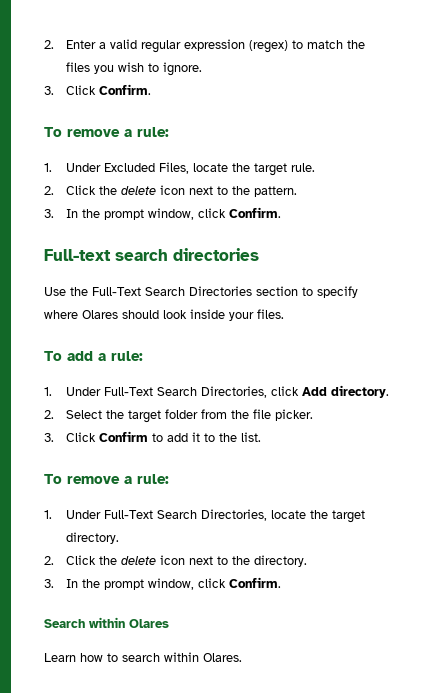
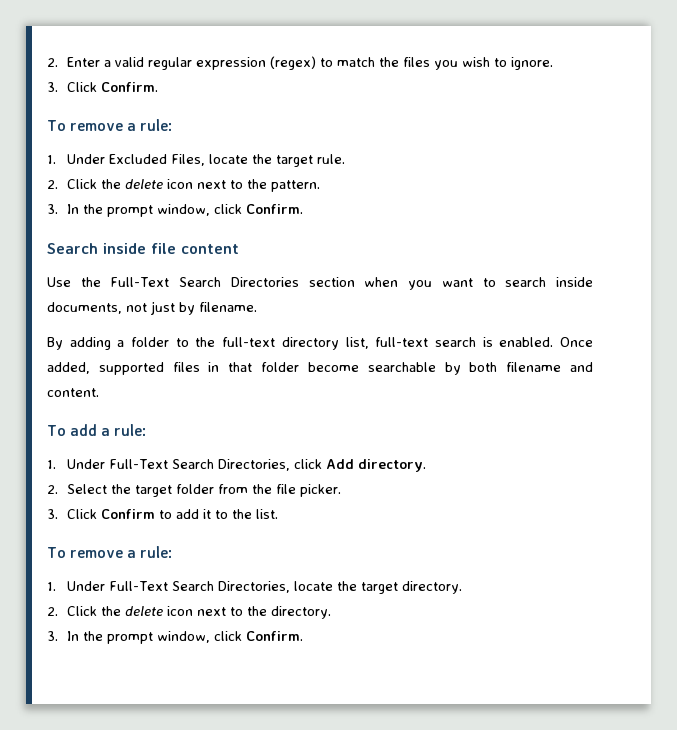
- Full-text search directories
+ Search inside file content
- Use the Full-Text Search Directories section to specify where Olares should look inside your files.
+ Use the Full-Text Search Directories section when you want to search inside documents, not just by filename.
+ By adding a folder to the full-text directory list, full-text search is enabled. Once added, supported files in that folder become searchable by both filename and content.
- Search within Olares
- Learn how to search within Olares.

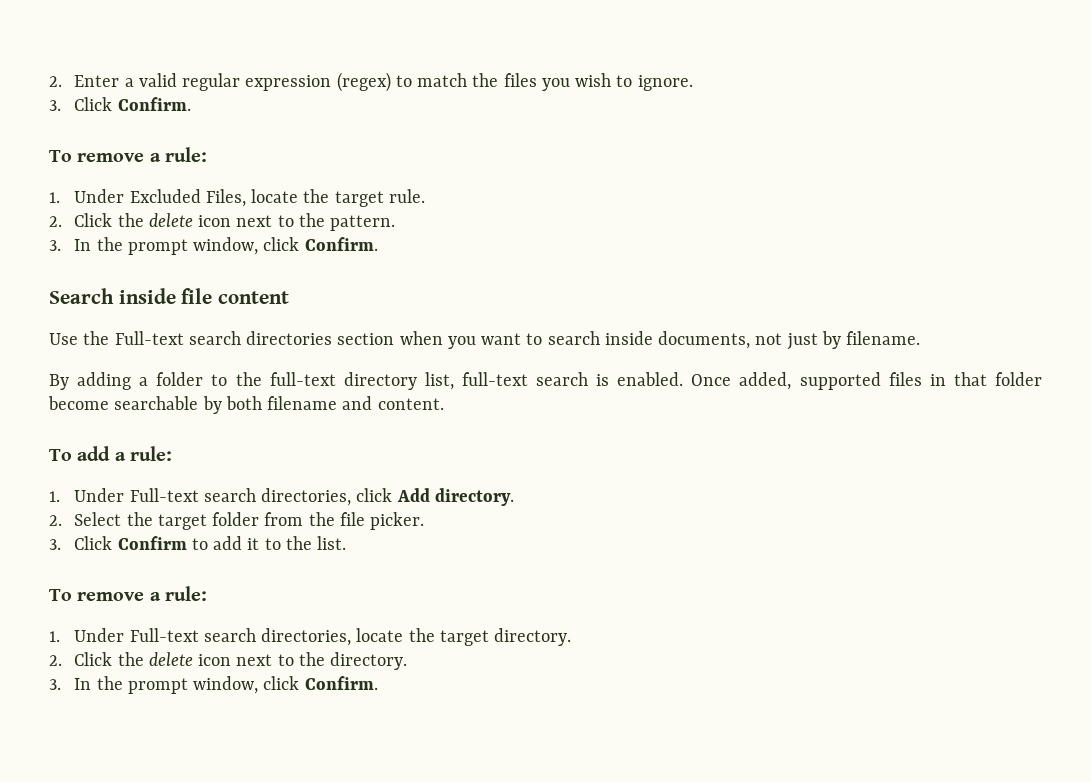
- Use the Full-Text Search Directories section when you want to search inside documents, not just by filename.
+ Use the Full-text search directories section when you want to search inside documents, not just by filename.
- 1. Under Full-Text Search Directories, click Add directory.
+ 1. Under Full-text search directories, click Add directory.
- 1. Under Full-Text Search Directories, locate the target directory.
+ 1. Under Full-text search directories, locate the target directory.

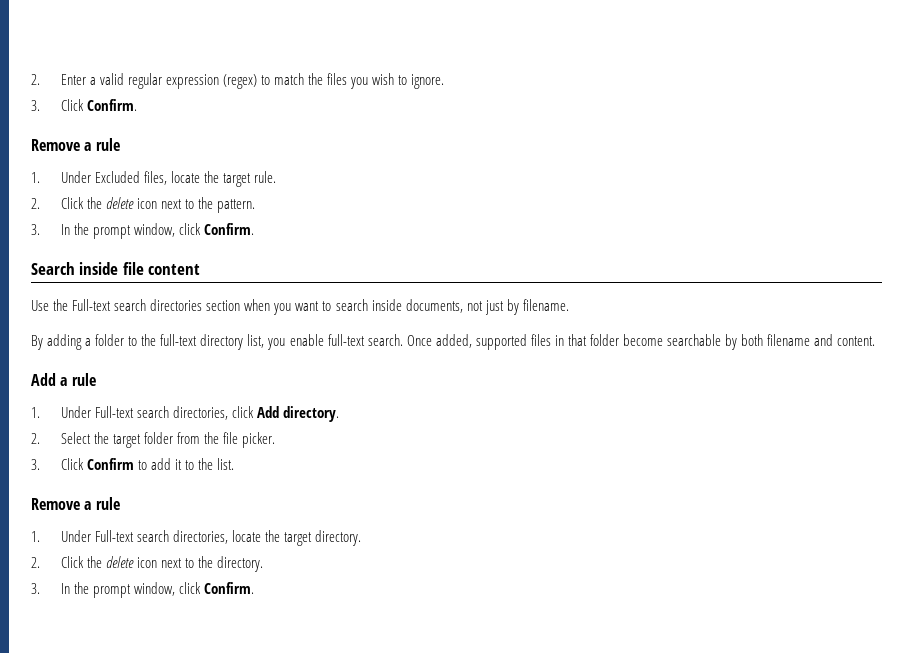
  3. Click Confirm.
- To remove a rule:
+ Remove a rule
- 1. Under Excluded Files, locate the target rule.
+ 1. Under Excluded files, locate the target rule.
- By adding a folder to the full-text directory list, full-text search is enabled.
+ By adding a folder to the full-text directory list, you enable full-text search.
- To add a rule:
+ Add a rule
  3. Click Confirm to add it to the list.
- To remove a rule:
+ Remove a rule

